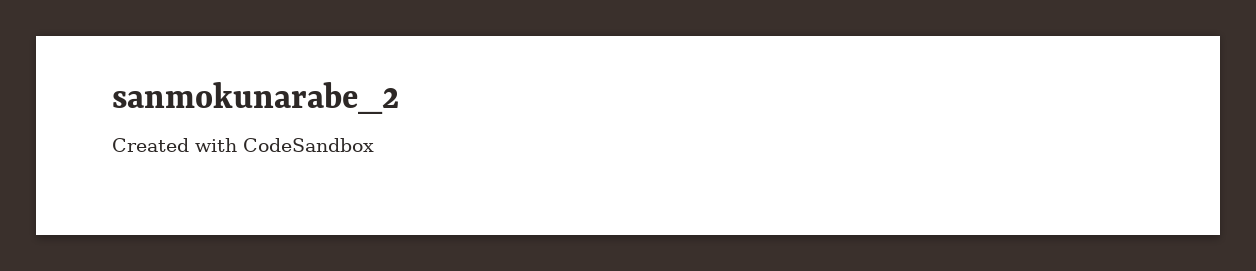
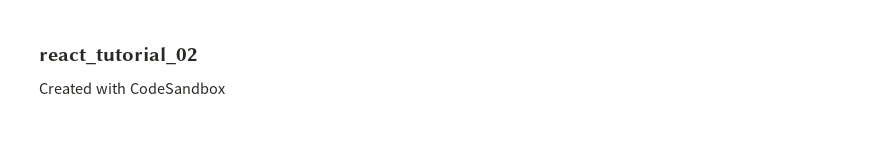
- sanmokunarabe_2
+ react_tutorial_02

